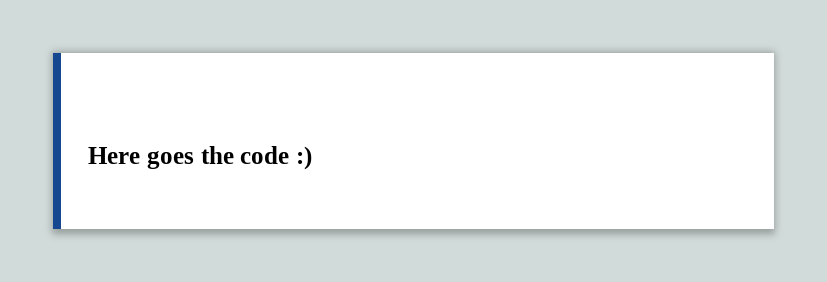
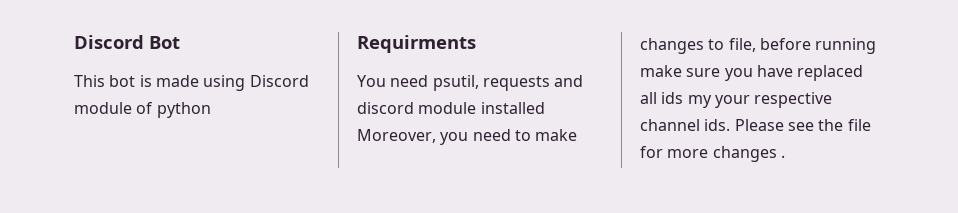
- Here goes the code :)
+ Discord Bot
+ This bot is made using Discord module of python
+ Requirments
+ You need psutil, requests and discord module installed Moreover, you need to make changes to file, before running make sure you have replaced all ids my your respective channel ids. Please see the file for more changes .

